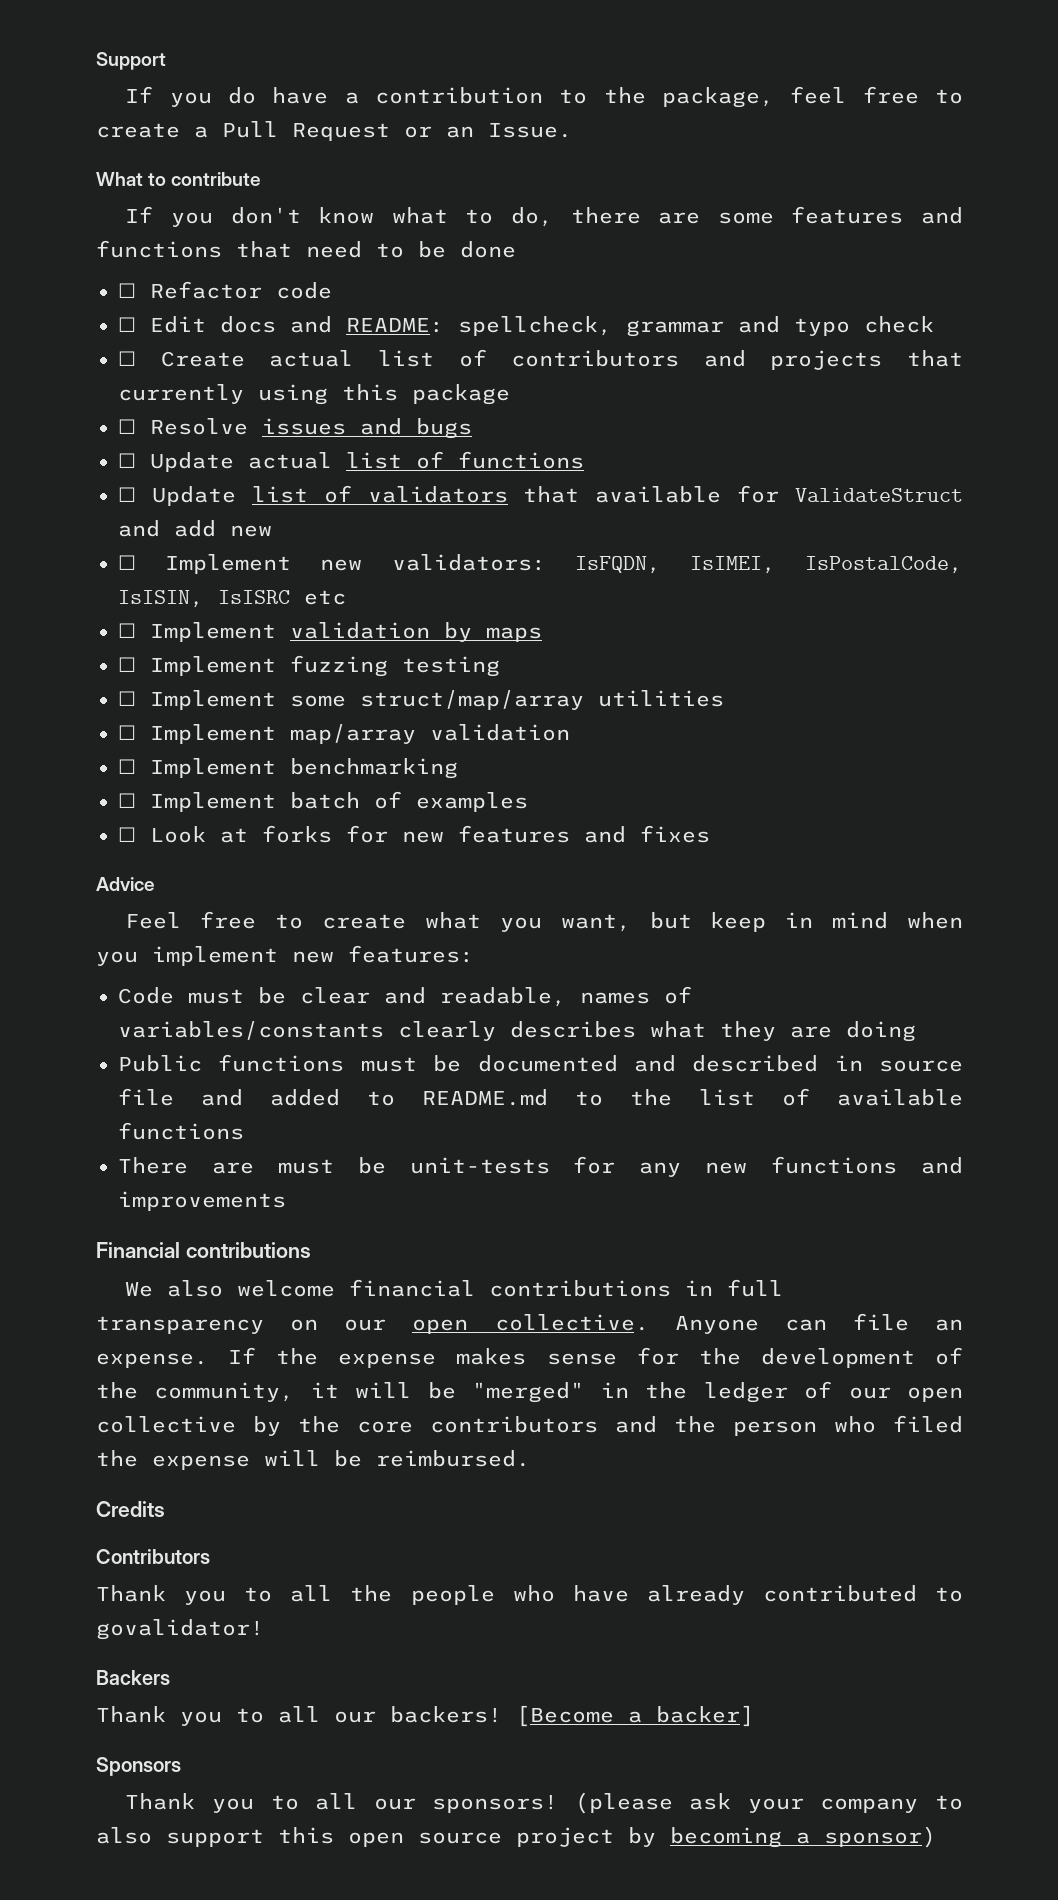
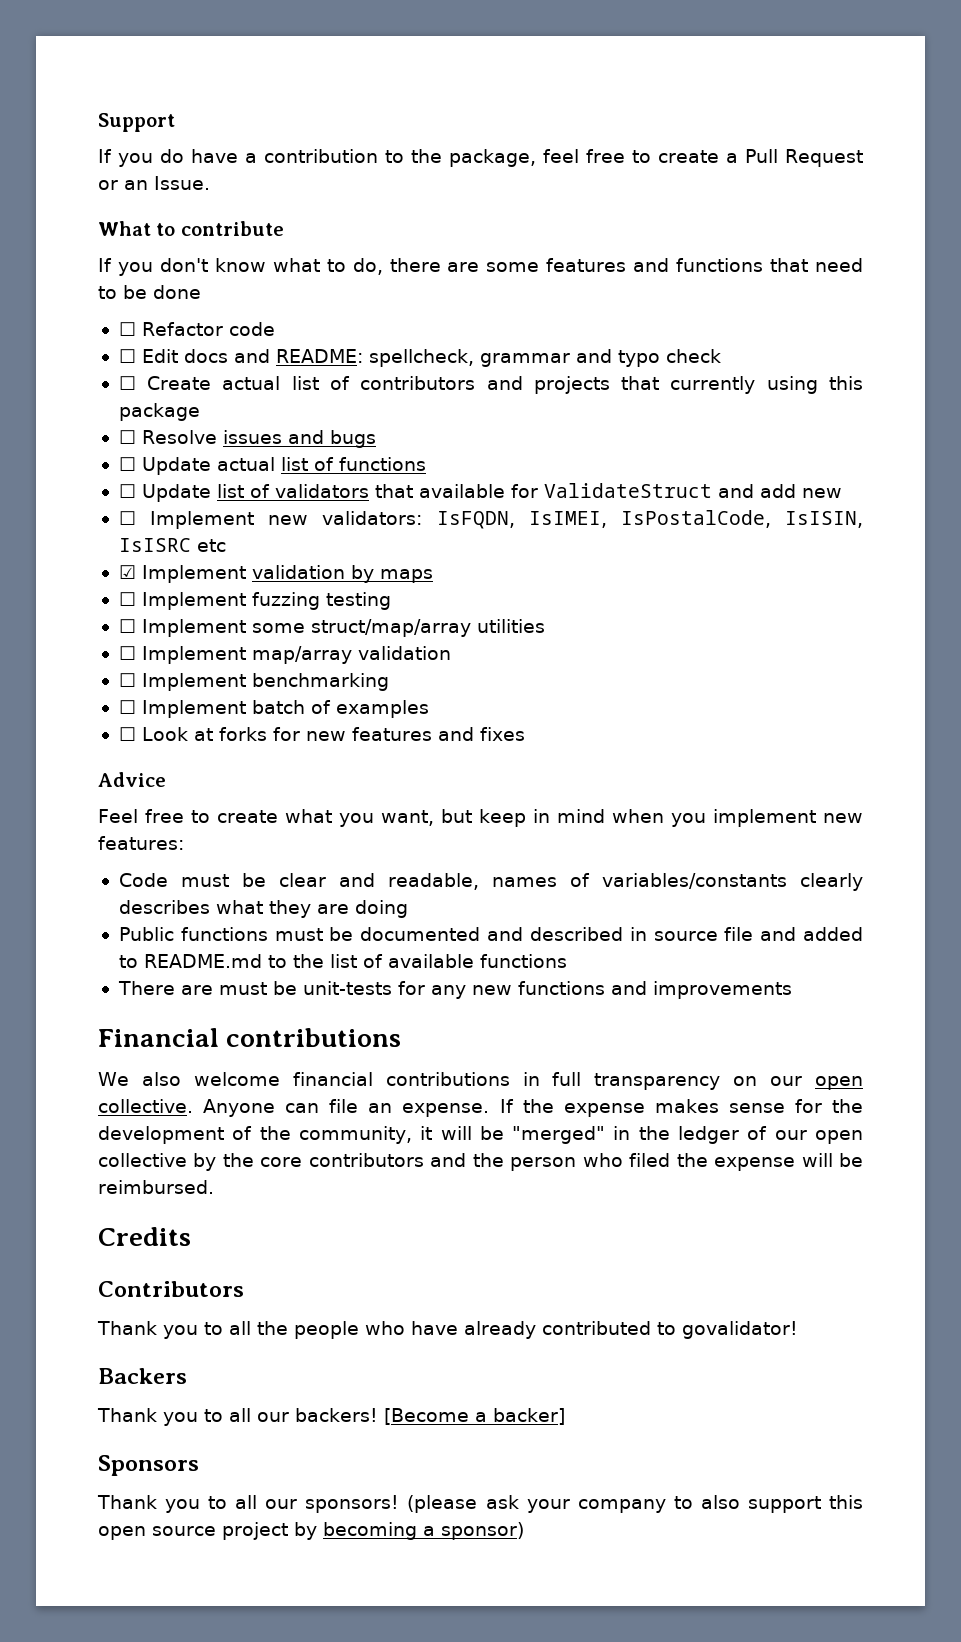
- ☐ Implement validation by maps
+ ☑ Implement validation by maps

